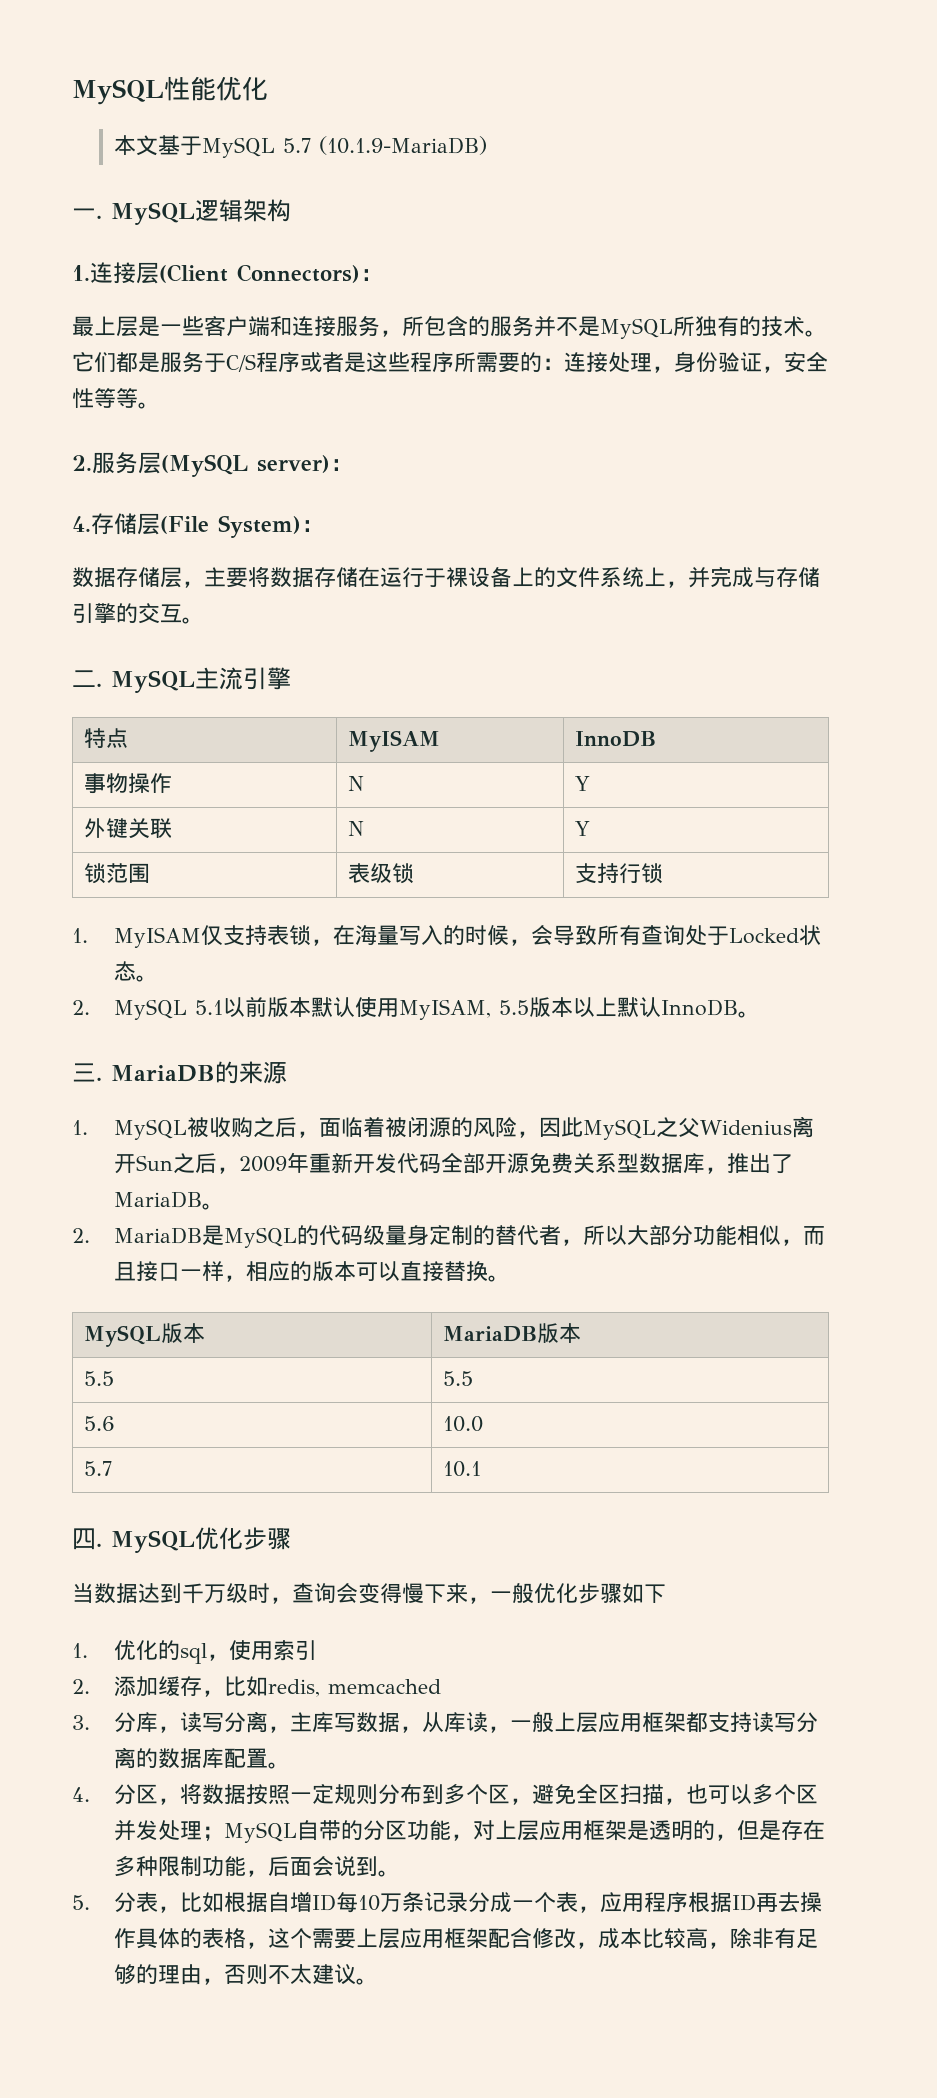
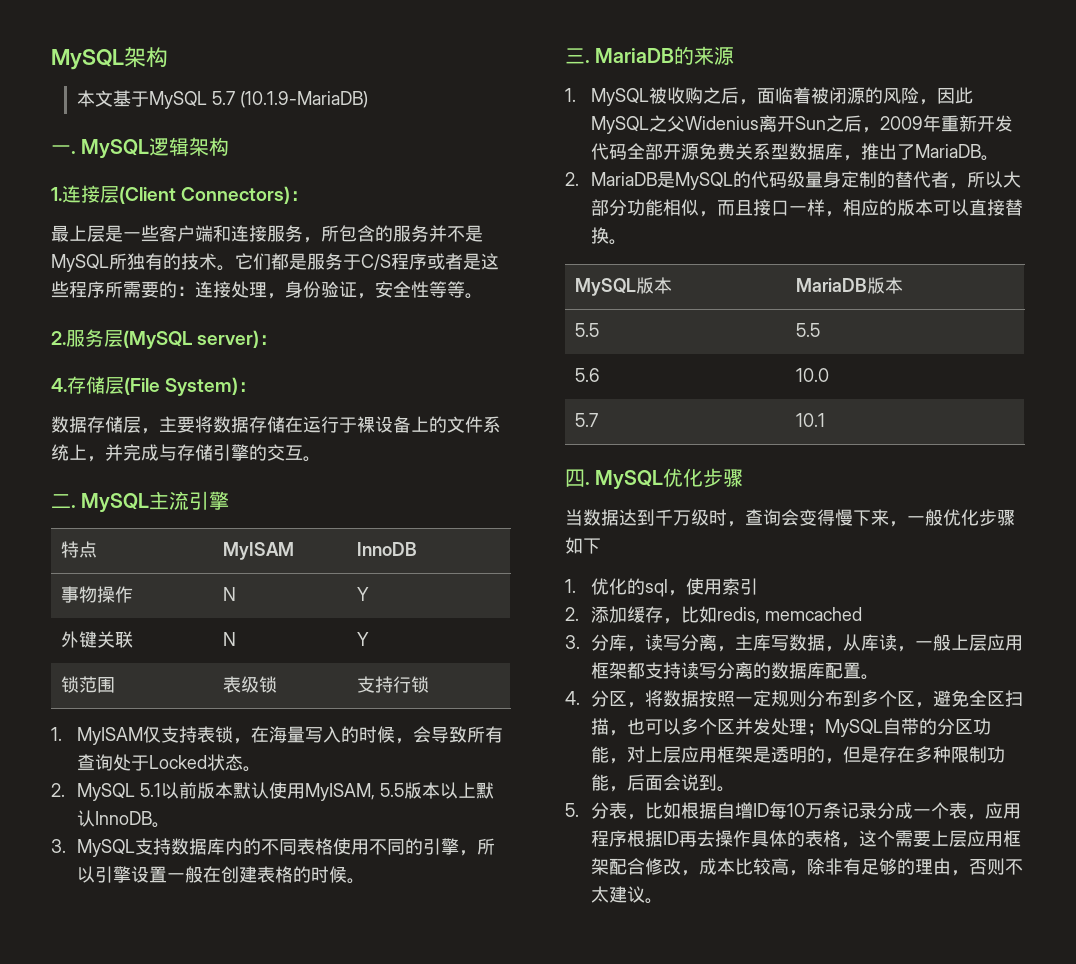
- MySQL性能优化
+ MySQL架构
+ 3. MySQL支持数据库内的不同表格使用不同的引擎，所以引擎设置一般在创建表格的时候。

